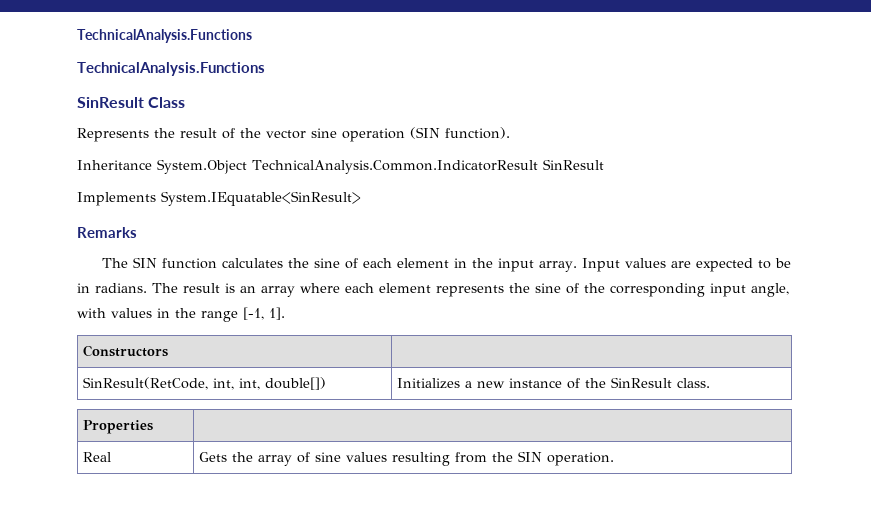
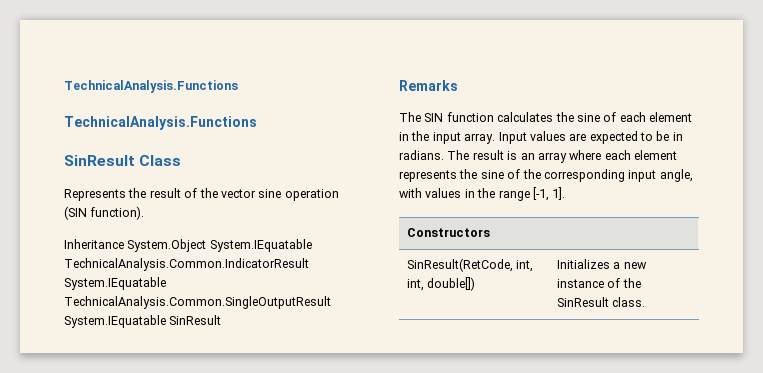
- Inheritance System.Object TechnicalAnalysis.Common.IndicatorResult SinResult
- Implements System.IEquatable<SinResult>
+ Inheritance System.Object System.IEquatable TechnicalAnalysis.Common.IndicatorResult System.IEquatable TechnicalAnalysis.Common.SingleOutputResult System.IEquatable SinResult
- Properties |
- Real | Gets the array of sine values resulting from the SIN operation.

